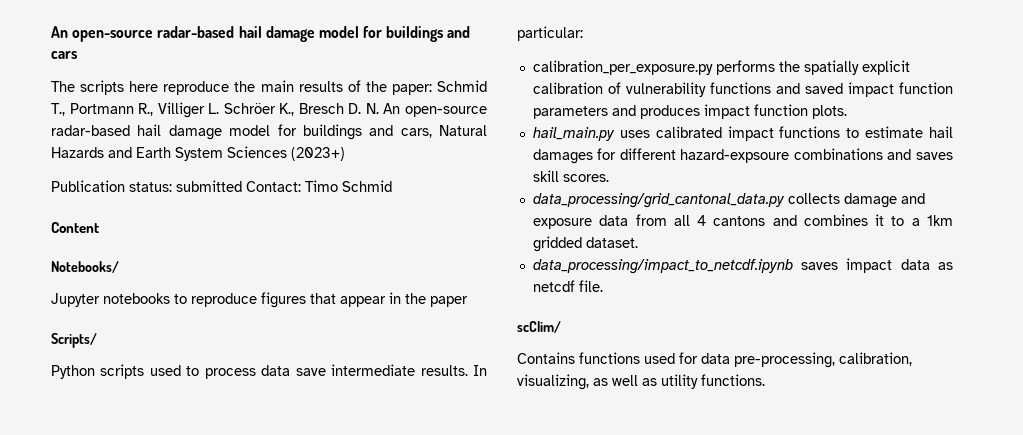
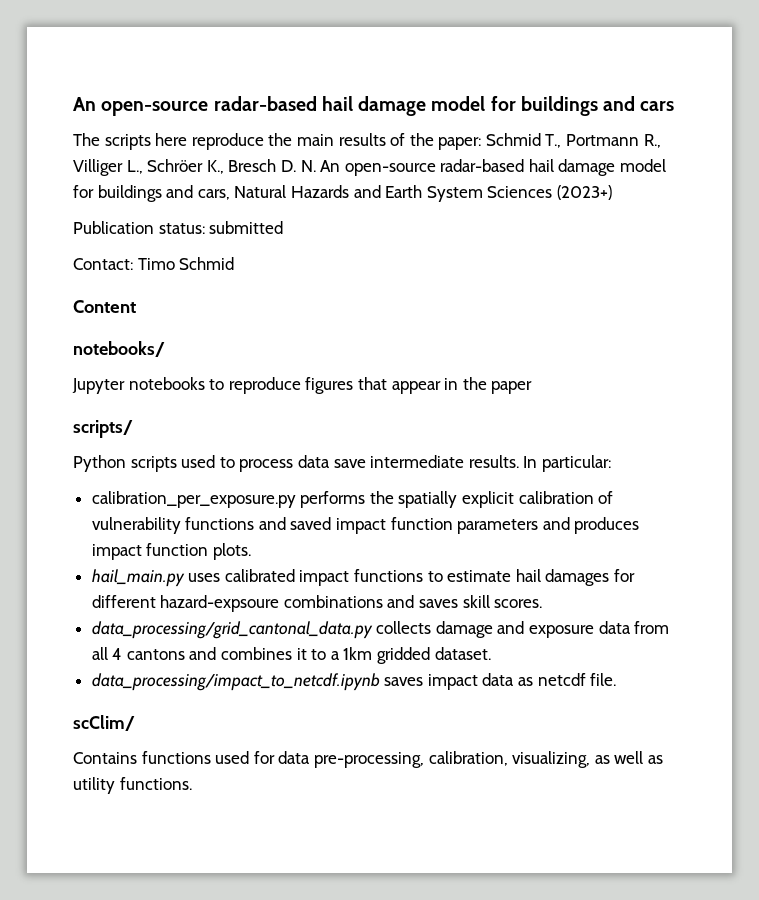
- The scripts here reproduce the main results of the paper: Schmid T., Portmann R., Villiger L. Schröer K., Bresch D. N. An open-source radar-based hail damage model for buildings and cars, Natural Hazards and Earth System Sciences (2023+)
+ The scripts here reproduce the main results of the paper: Schmid T., Portmann R., Villiger L., Schröer K., Bresch D. N. An open-source radar-based hail damage model for buildings and cars, Natural Hazards and Earth System Sciences (2023+)
- Publication status: submitted Contact: Timo Schmid
+ Publication status: submitted
+ Contact: Timo Schmid
- Notebooks/
+ notebooks/
- Scripts/
+ scripts/

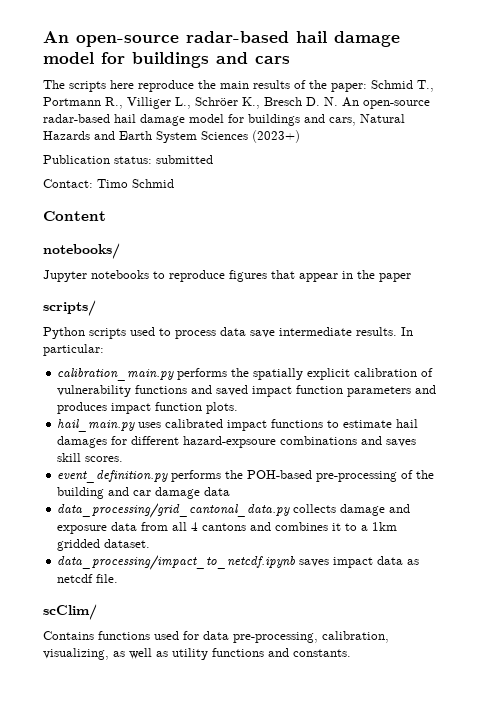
- calibration_per_exposure.py performs the spatially explicit calibration of vulnerability functions and saved impact function parameters and produces impact function plots.
+ calibration_main.py performs the spatially explicit calibration of vulnerability functions and saved impact function parameters and produces impact function plots.
+ event_definition.py performs the POH-based pre-processing of the building and car damage data
- Contains functions used for data pre-processing, calibration, visualizing, as well as utility functions.
+ Contains functions used for data pre-processing, calibration, visualizing, as well as utility functions and constants.

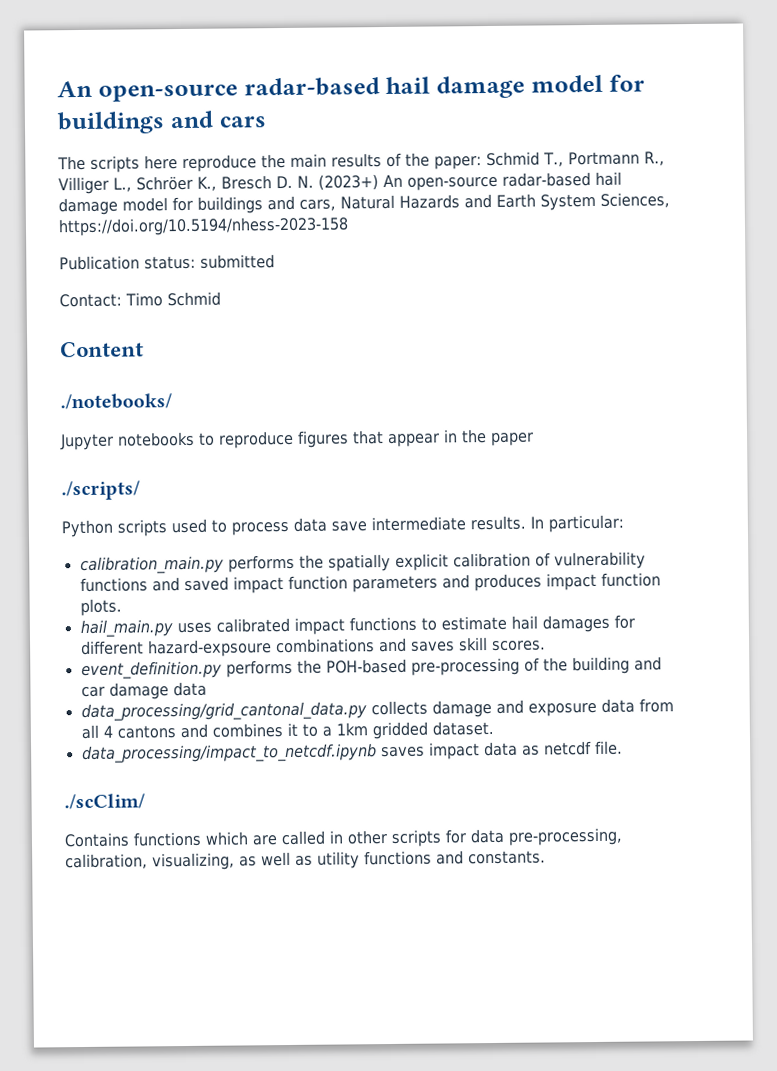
- The scripts here reproduce the main results of the paper: Schmid T., Portmann R., Villiger L., Schröer K., Bresch D. N. An open-source radar-based hail damage model for buildings and cars, Natural Hazards and Earth System Sciences (2023+)
+ The scripts here reproduce the main results of the paper: Schmid T., Portmann R., Villiger L., Schröer K., Bresch D. N. (2023+) An open-source radar-based hail damage model for buildings and cars, Natural Hazards and Earth System Sciences, https://doi.org/10.5194/nhess-2023-158
- notebooks/
+ ./notebooks/
- scripts/
+ ./scripts/
- scClim/
+ ./scClim/
- Contains functions used for data pre-processing, calibration, visualizing, as well as utility functions and constants.
+ Contains functions which are called in other scripts for data pre-processing, calibration, visualizing, as well as utility functions and constants.

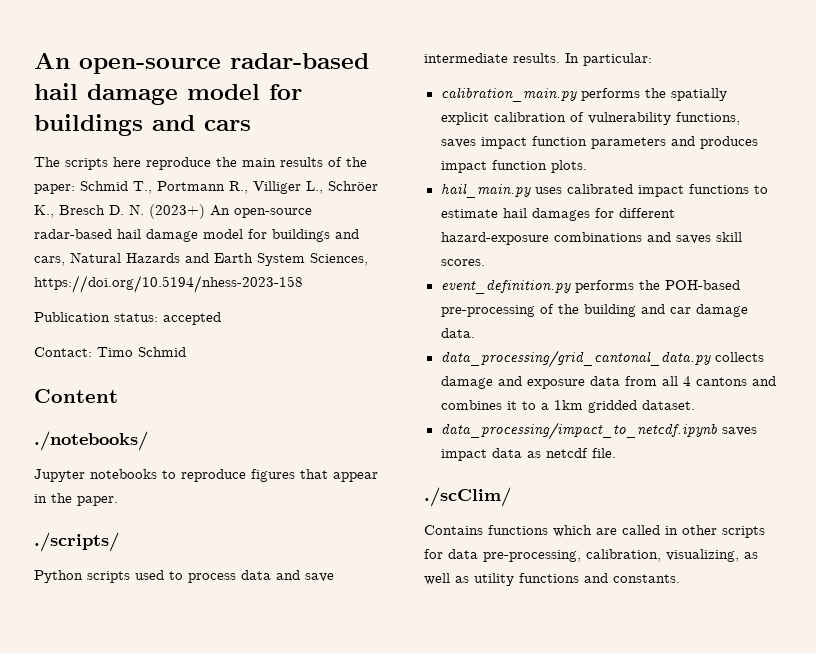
- Publication status: submitted
+ Publication status: accepted
- Jupyter notebooks to reproduce figures that appear in the paper
+ Jupyter notebooks to reproduce figures that appear in the paper.
- Python scripts used to process data save intermediate results.
+ Python scripts used to process data and save intermediate results.
- calibration_main.py performs the spatially explicit calibration of vulnerability functions and saved impact function parameters and produces impact function plots.
+ calibration_main.py performs the spatially explicit calibration of vulnerability functions, saves impact function parameters and produces impact function plots.
- hail_main.py uses calibrated impact functions to estimate hail damages for different hazard-expsoure combinations and saves skill scores.
+ hail_main.py uses calibrated impact functions to estimate hail damages for different hazard-exposure combinations and saves skill scores.
- event_definition.py performs the POH-based pre-processing of the building and car damage data
+ event_definition.py performs the POH-based pre-processing of the building and car damage data.

